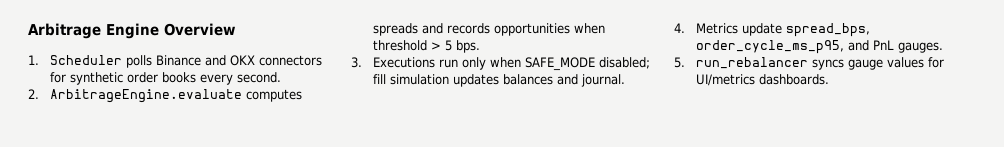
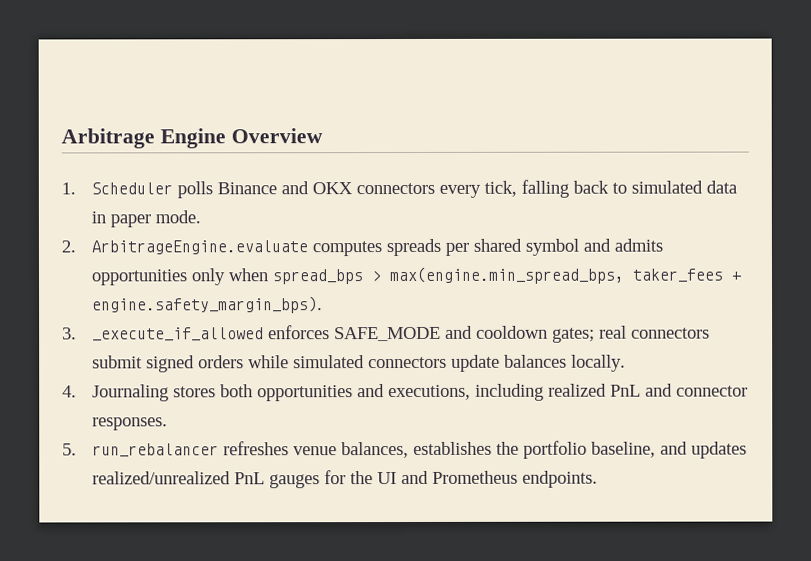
- 1. Scheduler polls Binance and OKX connectors for synthetic order books every second.
- 2. ArbitrageEngine.evaluate computes spreads and records opportunities when threshold > 5 bps.
- 3. Executions run only when SAFE_MODE disabled; fill simulation updates balances and journal.
- 4. Metrics update spread_bps, order_cycle_ms_p95, and PnL gauges.
- 5. run_rebalancer syncs gauge values for UI/metrics dashboards.
+ 1. Scheduler polls Binance and OKX connectors every tick, falling back to simulated data in paper mode.
+ 2. ArbitrageEngine.evaluate computes spreads per shared symbol and admits opportunities only when spread_bps > max(engine.min_spread_bps, taker_fees + engine.safety_margin_bps).
+ 3. _execute_if_allowed enforces SAFE_MODE and cooldown gates; real connectors submit signed orders while simulated connectors update balances locally.
+ 4. Journaling stores both opportunities and executions, including realized PnL and connector responses.
+ 5. run_rebalancer refreshes venue balances, establishes the portfolio baseline, and updates realized/unrealized PnL gauges for the UI and Prometheus endpoints.

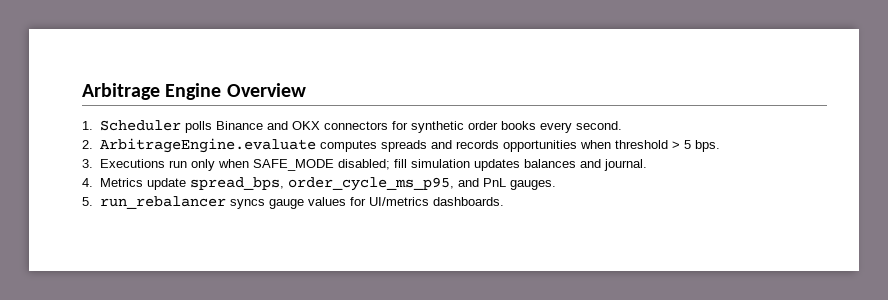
- 1. Scheduler polls Binance and OKX connectors every tick, falling back to simulated data in paper mode.
- 2. ArbitrageEngine.evaluate computes spreads per shared symbol and admits opportunities only when spread_bps > max(engine.min_spread_bps, taker_fees + engine.safety_margin_bps).
- 3. _execute_if_allowed enforces SAFE_MODE and cooldown gates; real connectors submit signed orders while simulated connectors update balances locally.
- 4. Journaling stores both opportunities and executions, including realized PnL and connector responses.
- 5. run_rebalancer refreshes venue balances, establishes the portfolio baseline, and updates realized/unrealized PnL gauges for the UI and Prometheus endpoints.
+ 1. Scheduler polls Binance and OKX connectors for synthetic order books every second.
+ 2. ArbitrageEngine.evaluate computes spreads and records opportunities when threshold > 5 bps.
+ 3. Executions run only when SAFE_MODE disabled; fill simulation updates balances and journal.
+ 4. Metrics update spread_bps, order_cycle_ms_p95, and PnL gauges.
+ 5. run_rebalancer syncs gauge values for UI/metrics dashboards.

